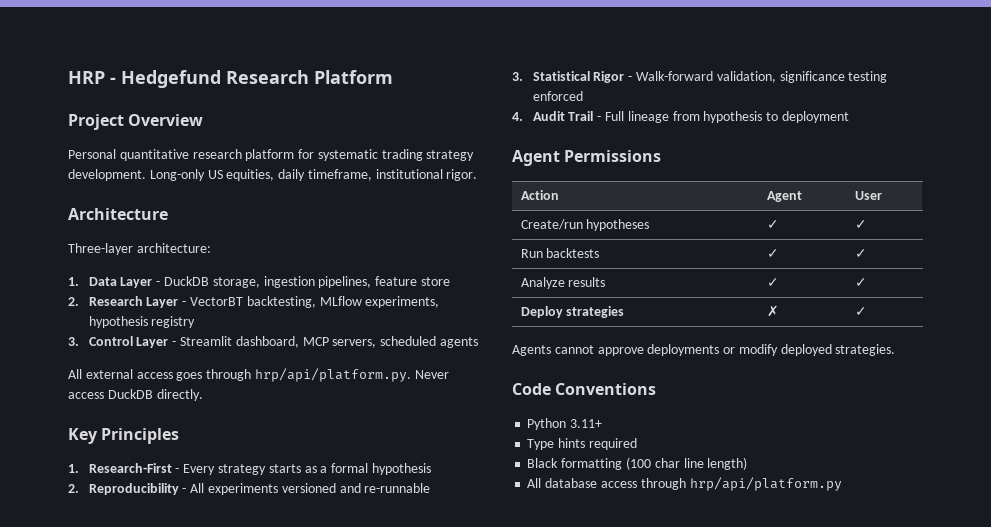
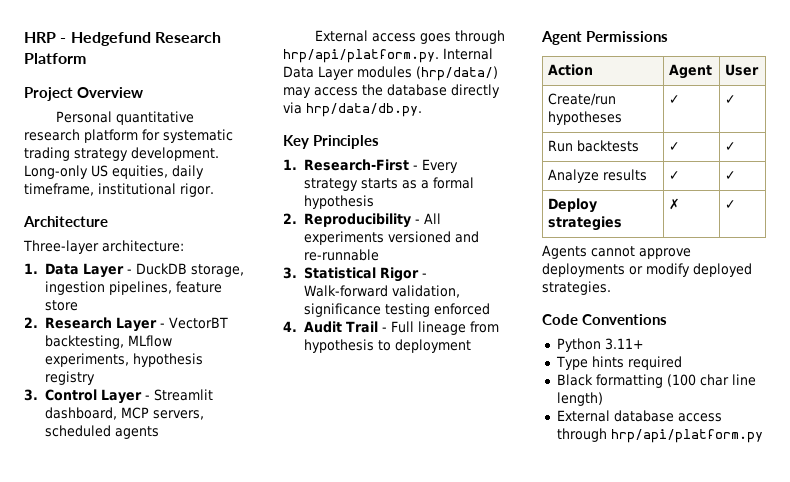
- All external access goes through hrp/api/platform.py. Never access DuckDB directly.
+ External access goes through hrp/api/platform.py. Internal Data Layer modules (hrp/data/) may access the database directly via hrp/data/db.py.
- All database access through hrp/api/platform.py
+ External database access through hrp/api/platform.py

